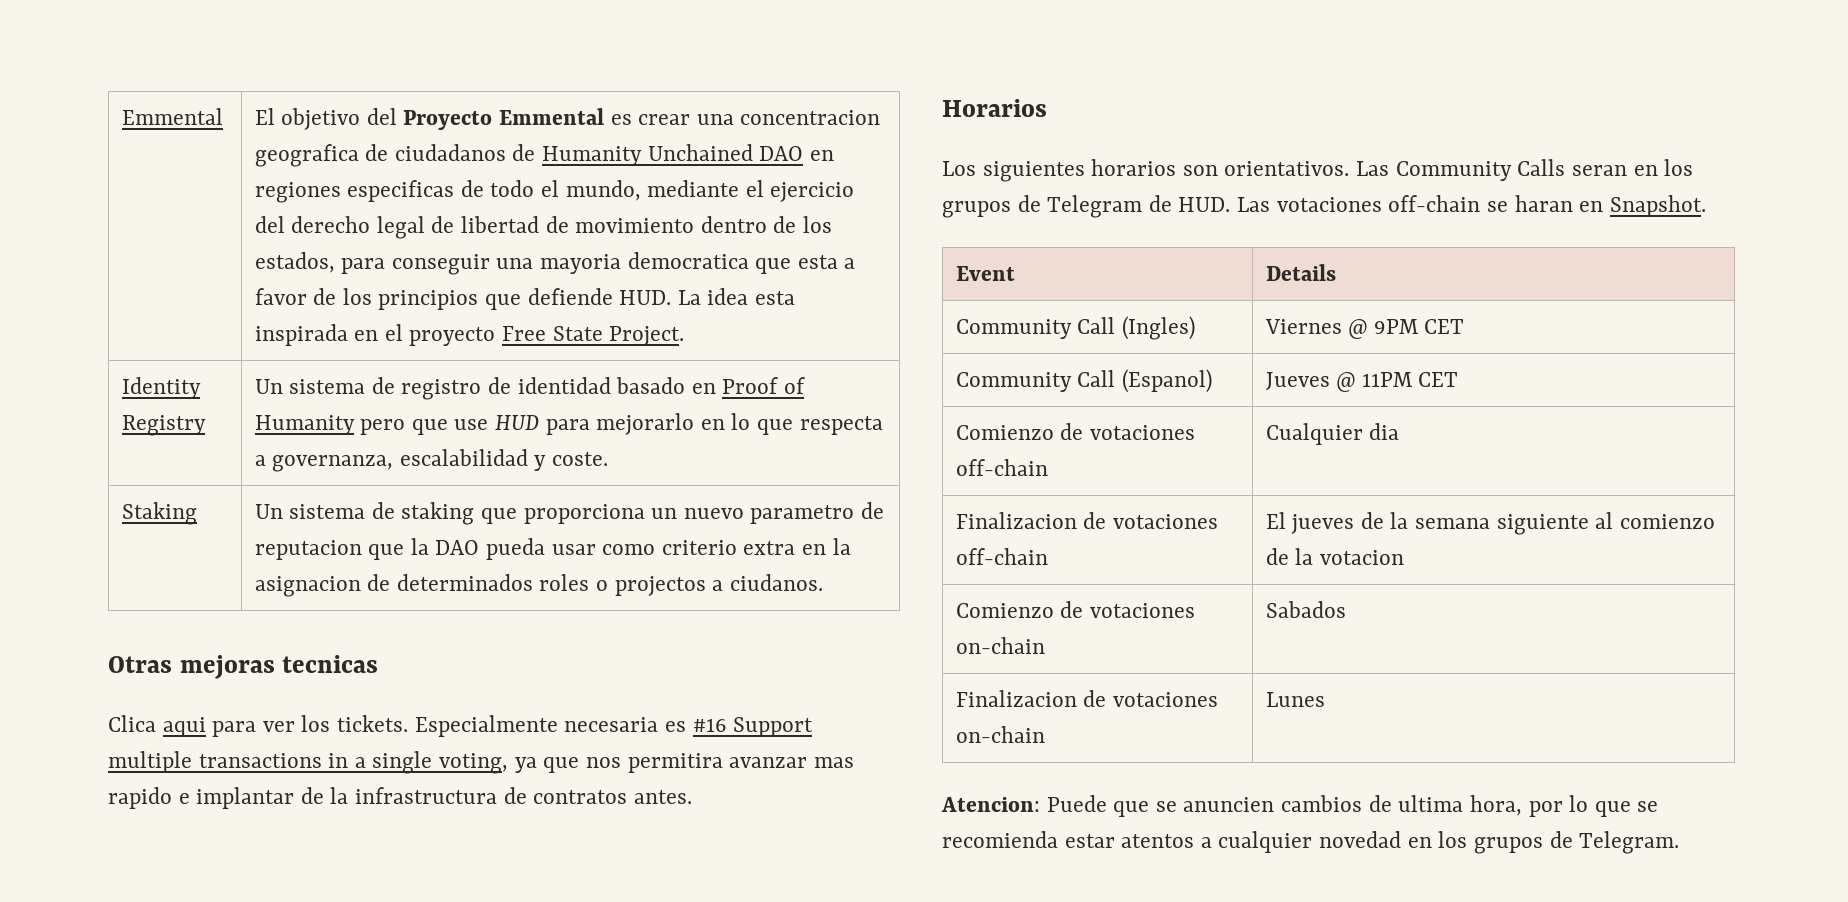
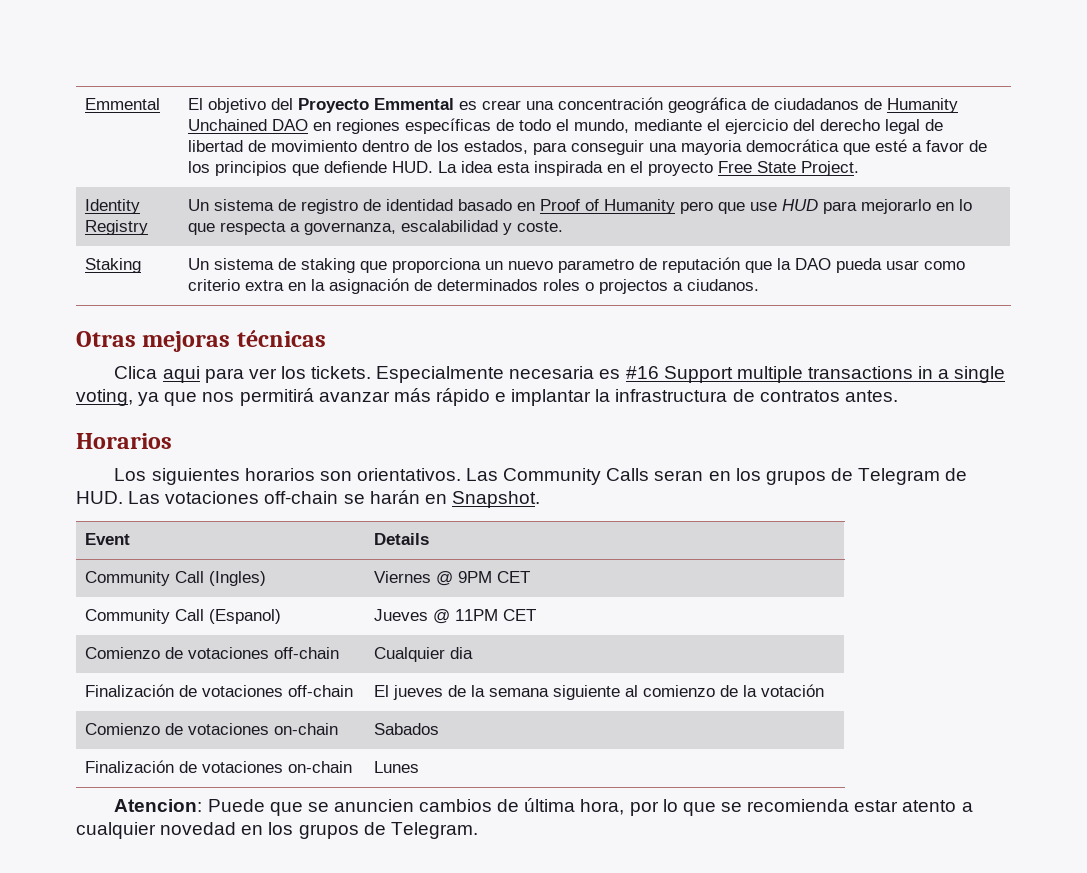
- El objetivo del Proyecto Emmental es crear una concentracion geografica de ciudadanos de Humanity Unchained DAO en regiones especificas de todo el mundo, mediante el ejercicio del derecho legal de libertad de movimiento dentro de los estados, para conseguir una mayoria democratica que esta a favor de los principios que defiende HUD. La idea esta inspirada en el proyecto Free State Project.
+ El objetivo del Proyecto Emmental es crear una concentración geográfica de ciudadanos de Humanity Unchained DAO en regiones específicas de todo el mundo, mediante el ejercicio del derecho legal de libertad de movimiento dentro de los estados, para conseguir una mayoria democrática que esté a favor de los principios que defiende HUD. La idea esta inspirada en el proyecto Free State Project.
- Staking | Un sistema de staking que proporciona un nuevo parametro de reputacion que la DAO pueda usar como criterio extra en la asignacion de determinados roles o projectos a ciudanos.
+ Staking | Un sistema de staking que proporciona un nuevo parametro de reputación que la DAO pueda usar como criterio extra en la asignación de determinados roles o projectos a ciudanos.
- Otras mejoras tecnicas
+ Otras mejoras técnicas
- Especialmente necesaria es #16 Support multiple transactions in a single voting, ya que nos permitira avanzar mas rapido e implantar de la infrastructura de contratos antes.
+ Especialmente necesaria es #16 Support multiple transactions in a single voting, ya que nos permitirá avanzar más rápido e implantar la infrastructura de contratos antes.
- Las Community Calls seran en los grupos de Telegram de HUD. Las votaciones off-chain se haran en Snapshot.
+ Las Community Calls seran en los grupos de Telegram de HUD. Las votaciones off-chain se harán en Snapshot.
- Finalizacion de votaciones off-chain | El jueves de la semana siguiente al comienzo de la votacion
+ Finalización de votaciones off-chain | El jueves de la semana siguiente al comienzo de la votación
- Finalizacion de votaciones on-chain | Lunes
+ Finalización de votaciones on-chain | Lunes
- Atencion: Puede que se anuncien cambios de ultima hora, por lo que se recomienda estar atentos a cualquier novedad en los grupos de Telegram.
+ Atencion: Puede que se anuncien cambios de última hora, por lo que se recomienda estar atento a cualquier novedad en los grupos de Telegram.

